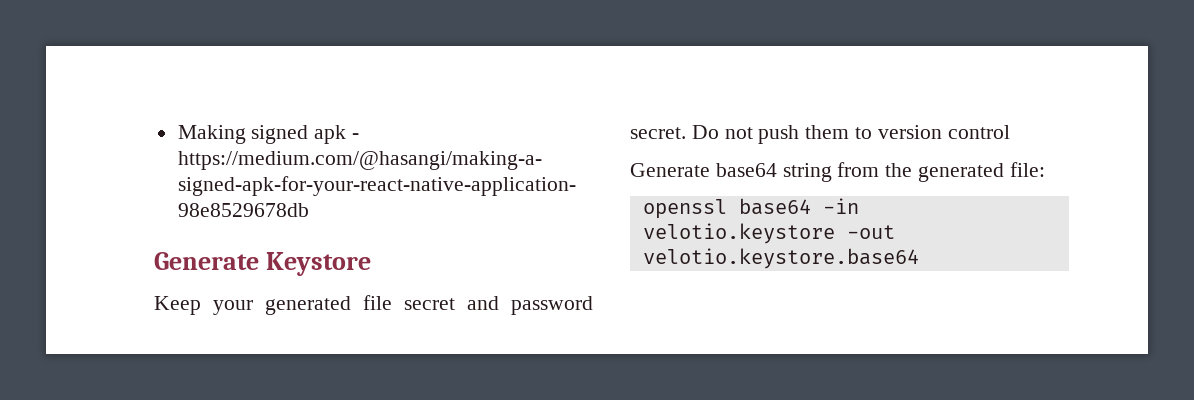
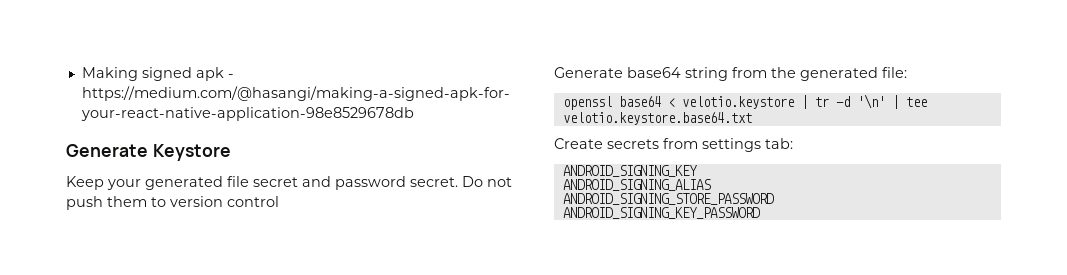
- openssl base64 -in velotio.keystore -out velotio.keystore.base64
+ openssl base64 < velotio.keystore | tr -d '\n' | tee velotio.keystore.base64.txt
+ Create secrets from settings tab:
+ ANDROID_SIGNING_KEY
+ ANDROID_SIGNING_ALIAS
+ ANDROID_SIGNING_STORE_PASSWORD
+ ANDROID_SIGNING_KEY_PASSWORD

